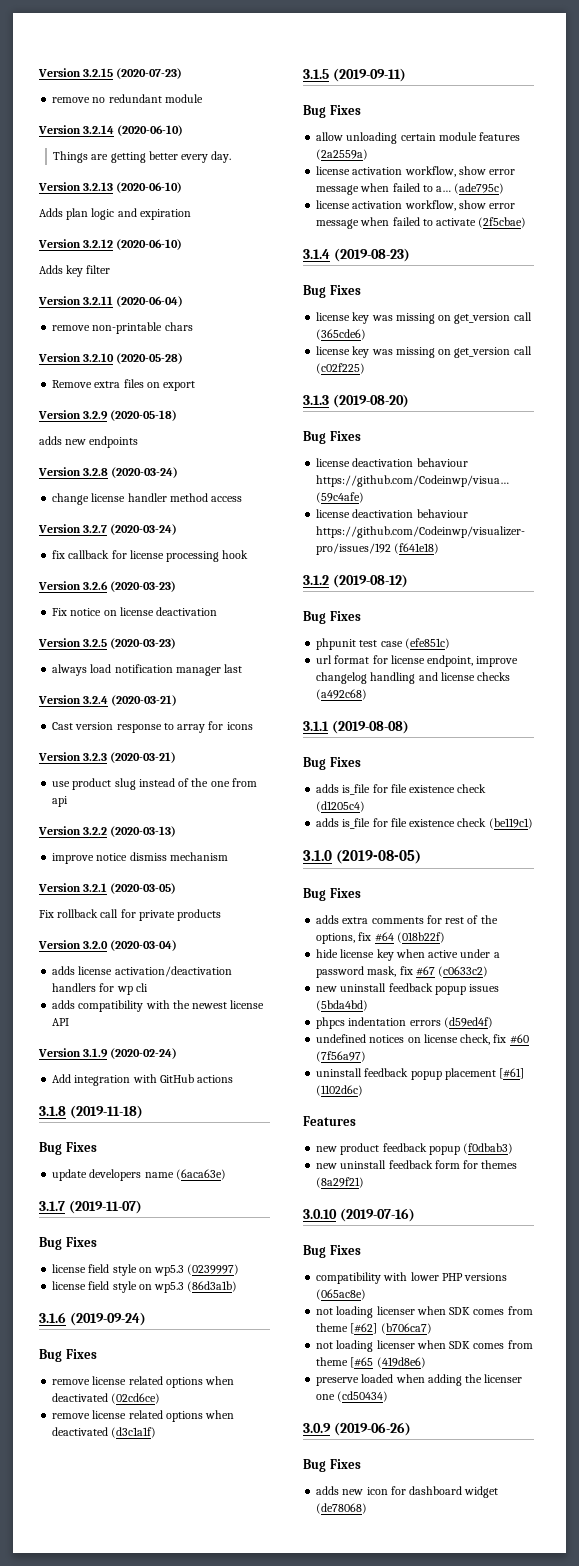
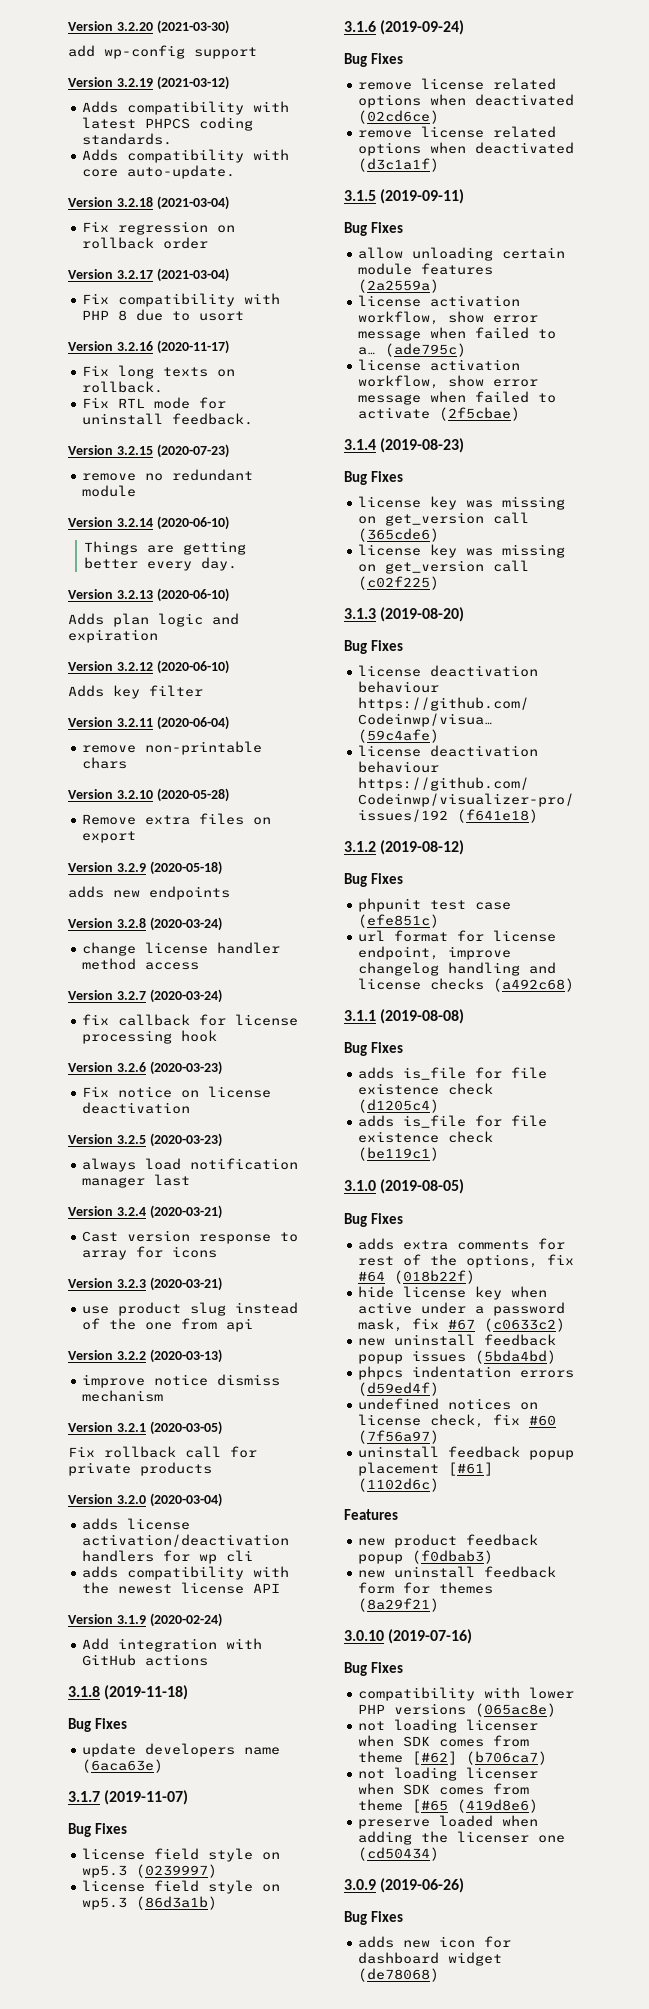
+ Version 3.2.20 (2021-03-30)
+ add wp-config support
+ Version 3.2.19 (2021-03-12)
+ Adds compatibility with latest PHPCS coding standards.
+ Adds compatibility with core auto-update.
+ Version 3.2.18 (2021-03-04)
+ Fix regression on rollback order
+ Version 3.2.17 (2021-03-04)
+ Fix compatibility with PHP 8 due to usort
+ Version 3.2.16 (2020-11-17)
+ Fix long texts on rollback.
+ Fix RTL mode for uninstall feedback.

